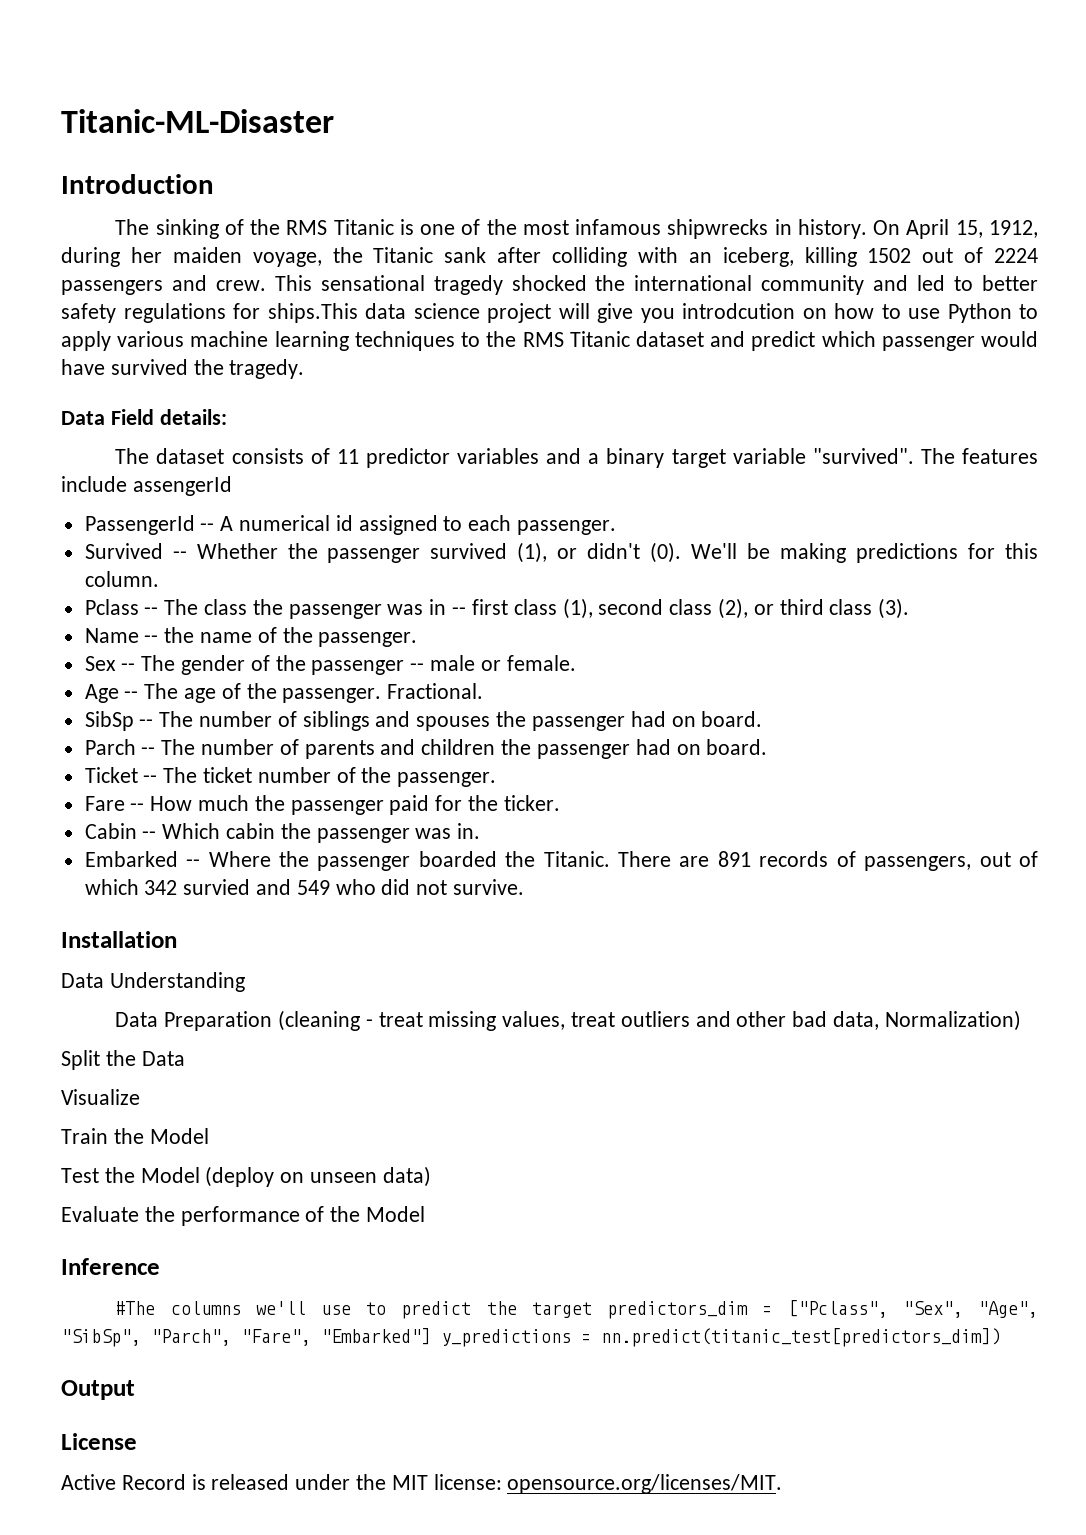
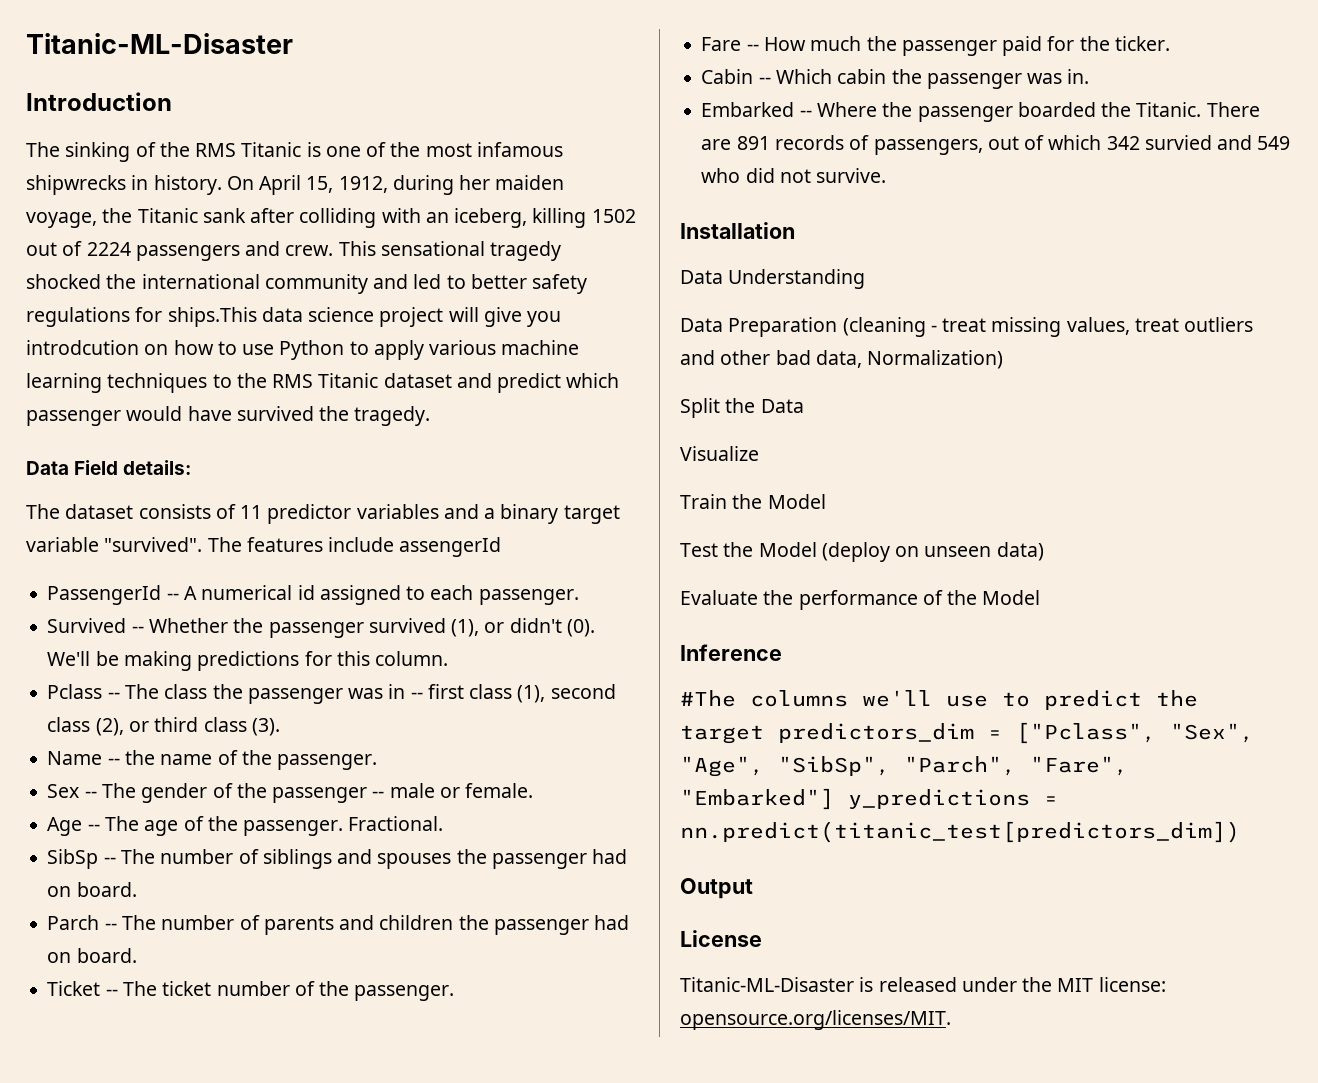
- Active Record is released under the MIT license: opensource.org/licenses/MIT.
+ Titanic-ML-Disaster is released under the MIT license: opensource.org/licenses/MIT.

